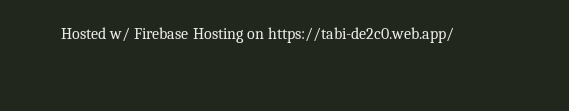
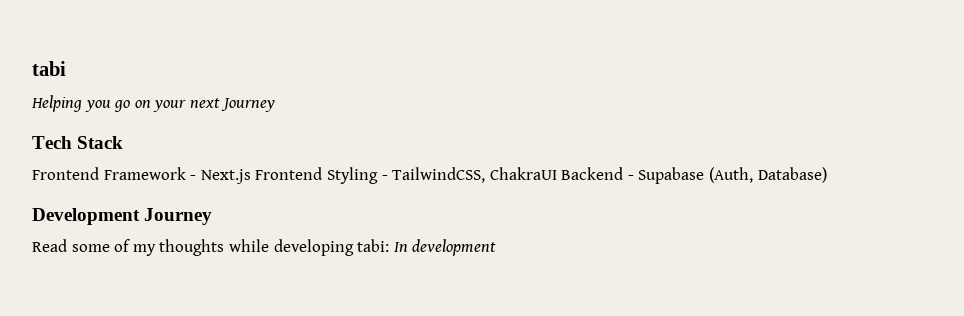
- Hosted w/ Firebase Hosting on https://tabi-de2c0.web.app/
+ tabi
+ Helping you go on your next Journey
+ Tech Stack
+ Frontend Framework - Next.js Frontend Styling - TailwindCSS, ChakraUI Backend - Supabase (Auth, Database)
+ Development Journey
+ Read some of my thoughts while developing tabi: In development

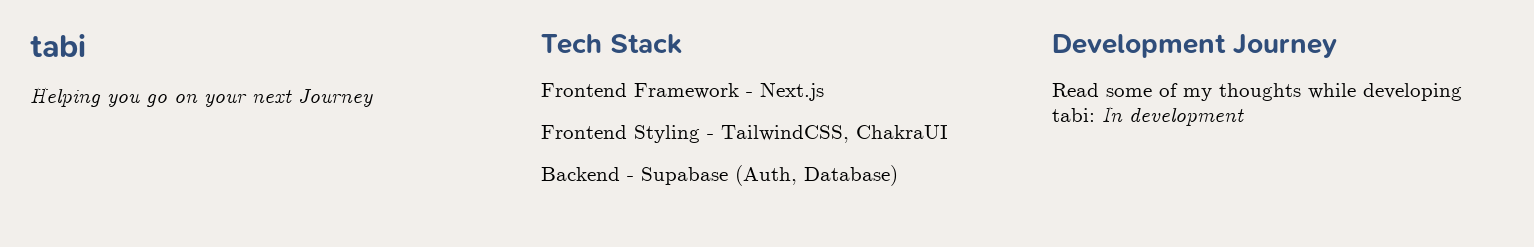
- Frontend Framework - Next.js Frontend Styling - TailwindCSS, ChakraUI Backend - Supabase (Auth, Database)
+ Frontend Framework - Next.js
+ Frontend Styling - TailwindCSS, ChakraUI
+ Backend - Supabase (Auth, Database)

